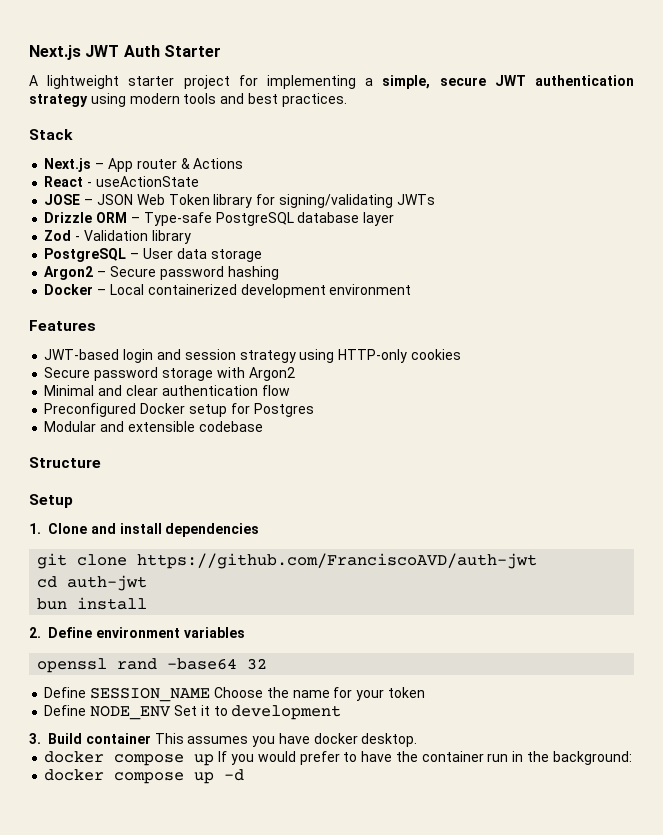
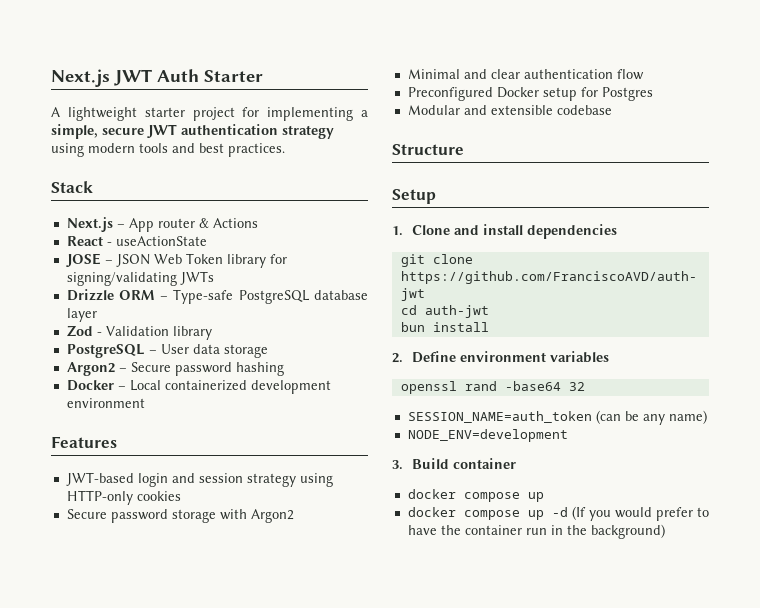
- Define SESSION_NAME Choose the name for your token
- Define NODE_ENV Set it to development
- 3. Build container This assumes you have docker desktop.
- docker compose up If you would prefer to have the container run in the background:
- docker compose up -d
+ SESSION_NAME=auth_token (can be any name)
+ NODE_ENV=development
+ 3. Build container
+ docker compose up
+ docker compose up -d (If you would prefer to have the container run in the background)

